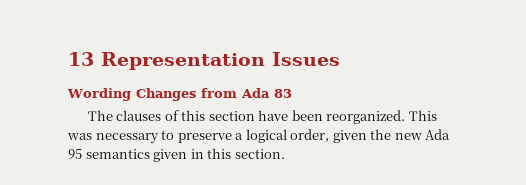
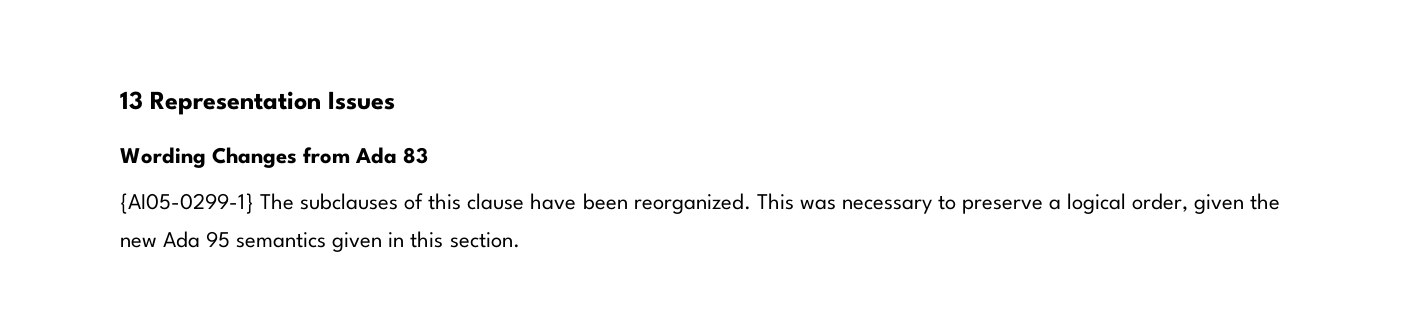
- The clauses of this section have been reorganized.
+ {AI05-0299-1} The subclauses of this clause have been reorganized.

